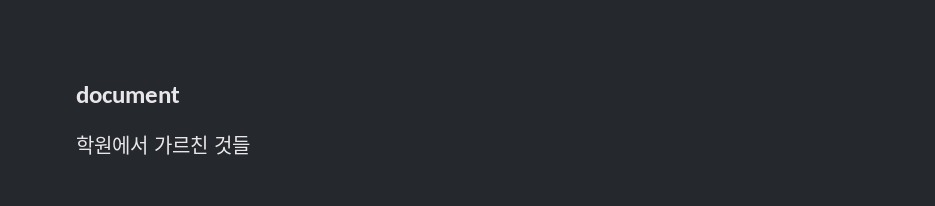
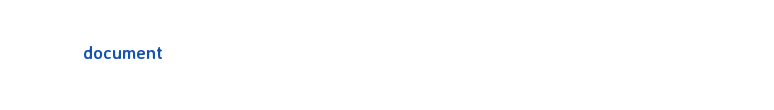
- 학원에서 가르친 것들

